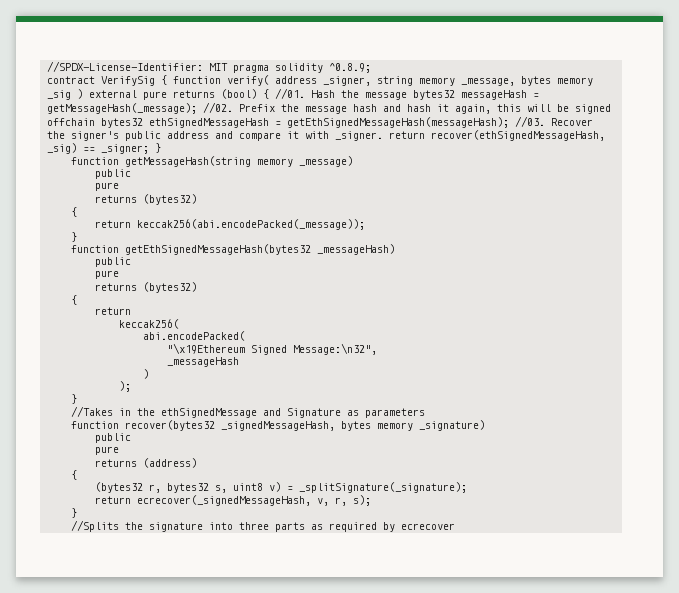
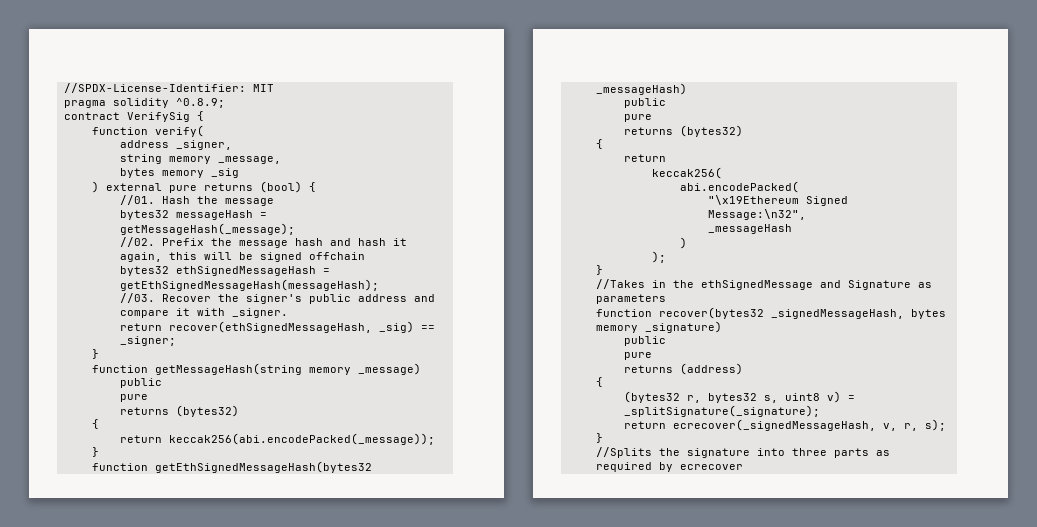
- //SPDX-License-Identifier: MIT pragma solidity ^0.8.9;
+ //SPDX-License-Identifier: MIT
+ pragma solidity ^0.8.9;
- contract VerifySig { function verify( address _signer, string memory _message, bytes memory _sig ) external pure returns (bool) { //01.
+ contract VerifySig {
+ function verify(
+ address _signer,
+ string memory _message,
+ bytes memory _sig
+ ) external pure returns (bool) {
+ //01.
- Hash the message bytes32 messageHash = getMessageHash(_message); //02.
+ Hash the message
+ bytes32 messageHash = getMessageHash(_message);
+ //02.
- Prefix the message hash and hash it again, this will be signed offchain bytes32 ethSignedMessageHash = getEthSignedMessageHash(messageHash); //03.
+ Prefix the message hash and hash it again, this will be signed offchain
+ bytes32 ethSignedMessageHash = getEthSignedMessageHash(messageHash);
+ //03.
- Recover the signer's public address and compare it with _signer. return recover(ethSignedMessageHash, _sig) == _signer; }
+ Recover the signer's public address and compare it with _signer.
+ return recover(ethSignedMessageHash, _sig) == _signer;
+ }

